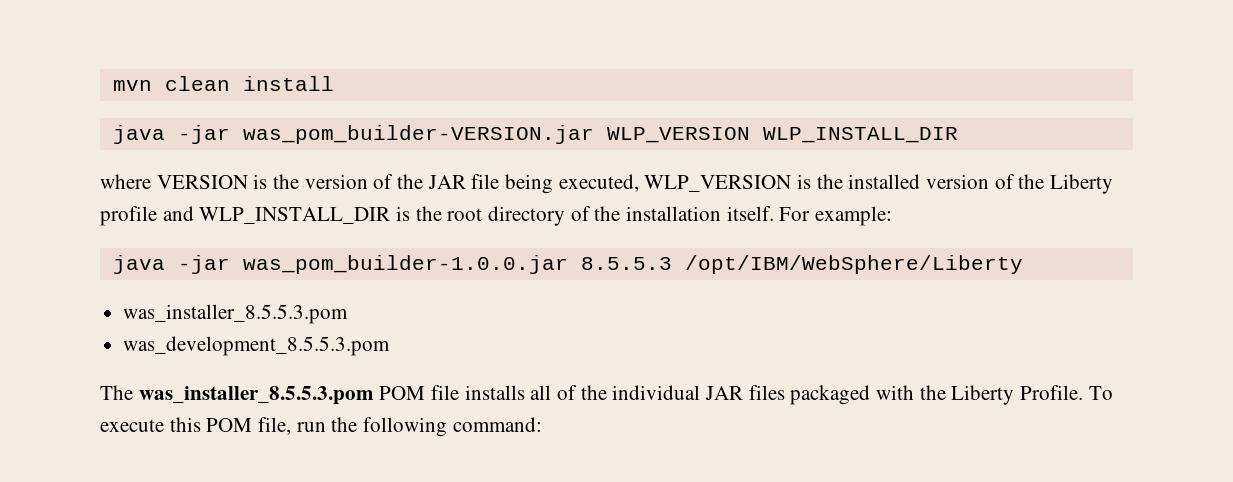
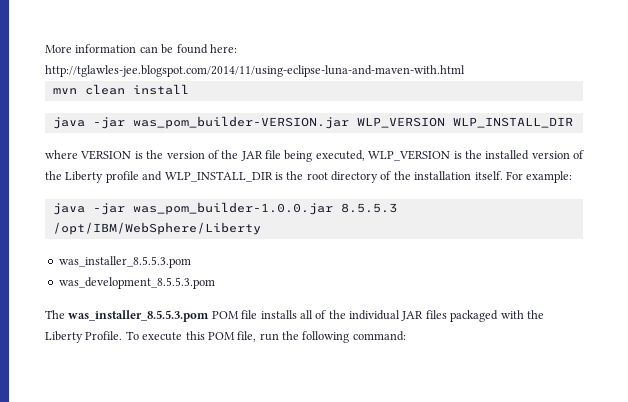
+ More information can be found here: http://tglawles-jee.blogspot.com/2014/11/using-eclipse-luna-and-maven-with.html

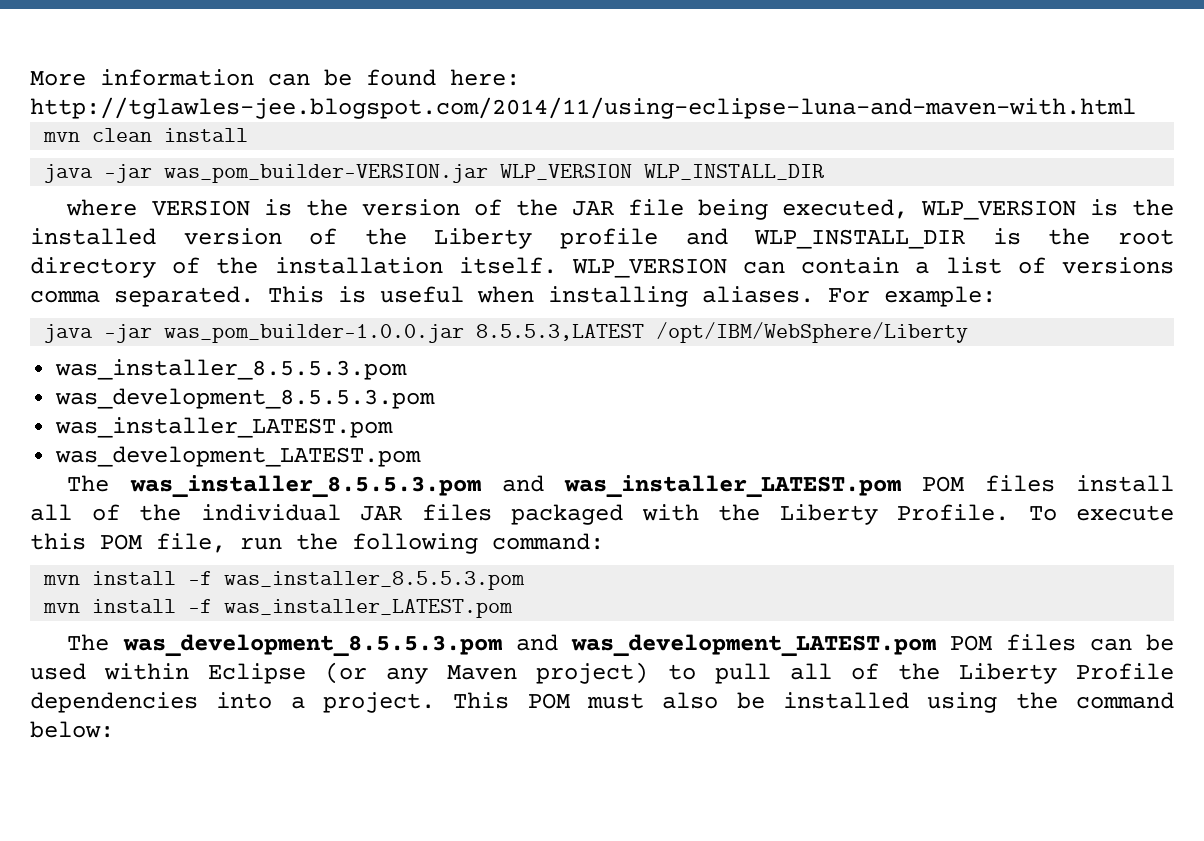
+ WLP_VERSION can contain a list of versions comma separated. This is useful when installing aliases.
- java -jar was_pom_builder-1.0.0.jar 8.5.5.3 /opt/IBM/WebSphere/Liberty
+ java -jar was_pom_builder-1.0.0.jar 8.5.5.3,LATEST /opt/IBM/WebSphere/Liberty
  was_installer_8.5.5.3.pom
  was_development_8.5.5.3.pom
+ was_installer_LATEST.pom
+ was_development_LATEST.pom
- The was_installer_8.5.5.3.pom POM file installs all of the individual JAR files packaged with the Liberty Profile.
+ The was_installer_8.5.5.3.pom and was_installer_LATEST.pom POM files install all of the individual JAR files packaged with the Liberty Profile.
+ mvn install -f was_installer_8.5.5.3.pom
+ mvn install -f was_installer_LATEST.pom
+ The was_development_8.5.5.3.pom and was_development_LATEST.pom POM files can be used within Eclipse (or any Maven project) to pull all of the Liberty Profile dependencies into a project. This POM must also be installed using the command below:

